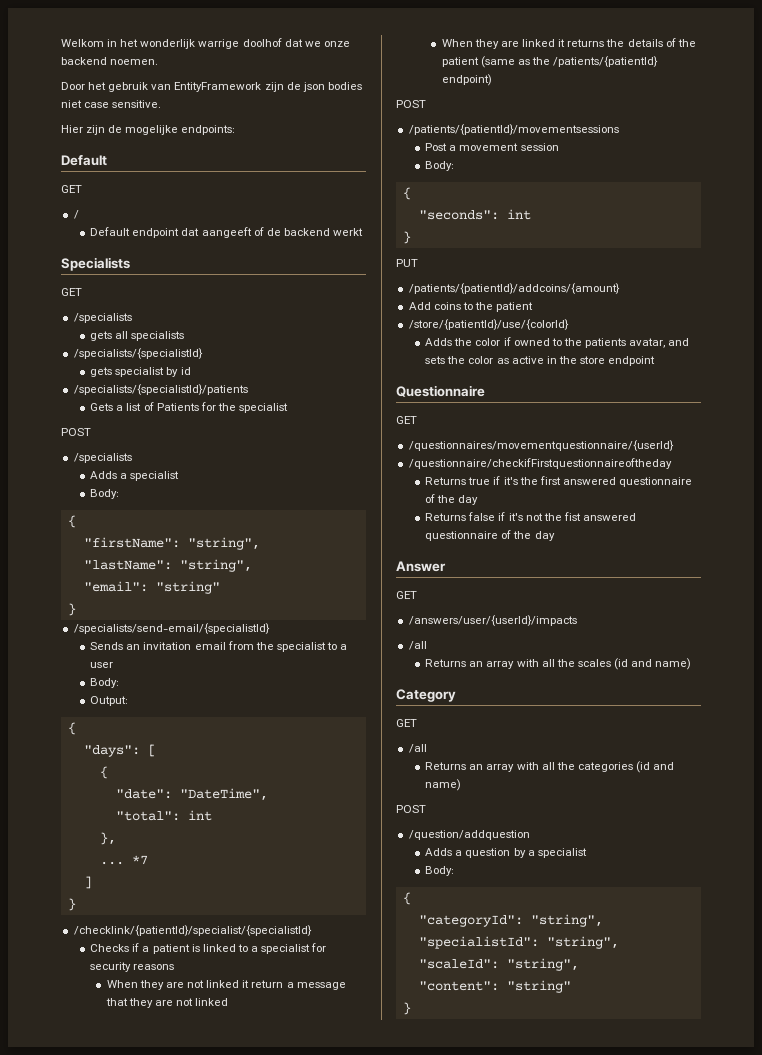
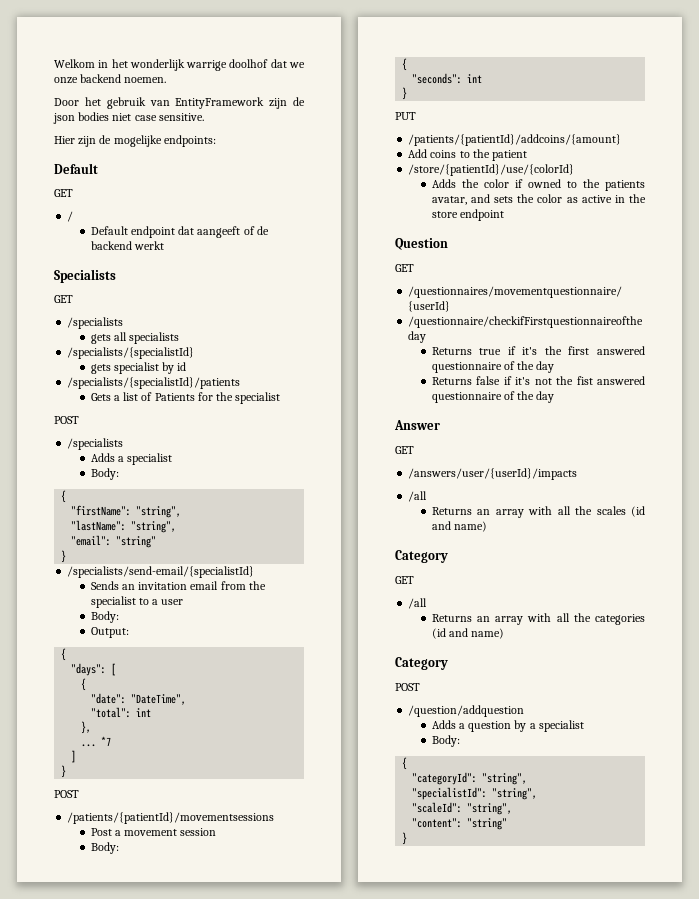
- /checklink/{patientId}/specialist/{specialistId}
- Checks if a patient is linked to a specialist for security reasons
- When they are not linked it return a message that they are not linked
- When they are linked it returns the details of the patient (same as the /patients/{patientId} endpoint)
- Questionnaire
+ Question
  Returns an array with all the categories (id and name)
+ Category

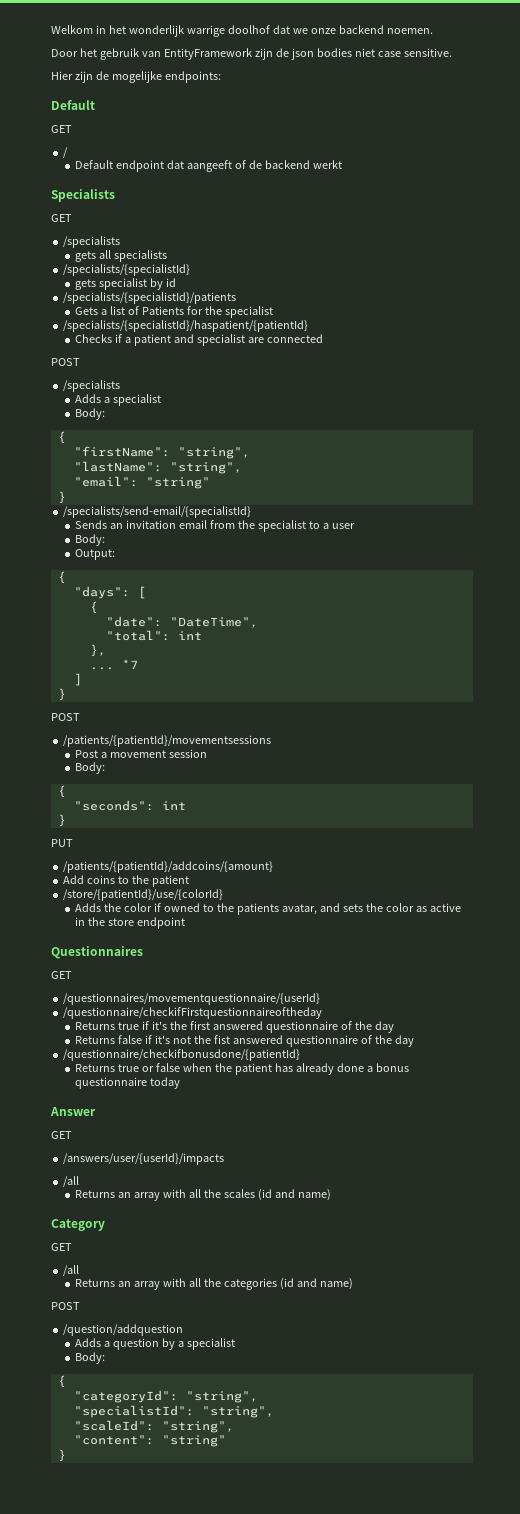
+ /specialists/{specialistId}/haspatient/{patientId}
+ Checks if a patient and specialist are connected
- Question
+ Questionnaires
+ /questionnaire/checkifbonusdone/{patientId}
+ Returns true or false when the patient has already done a bonus questionnaire today
  Returns an array with all the categories (id and name)
- Category

